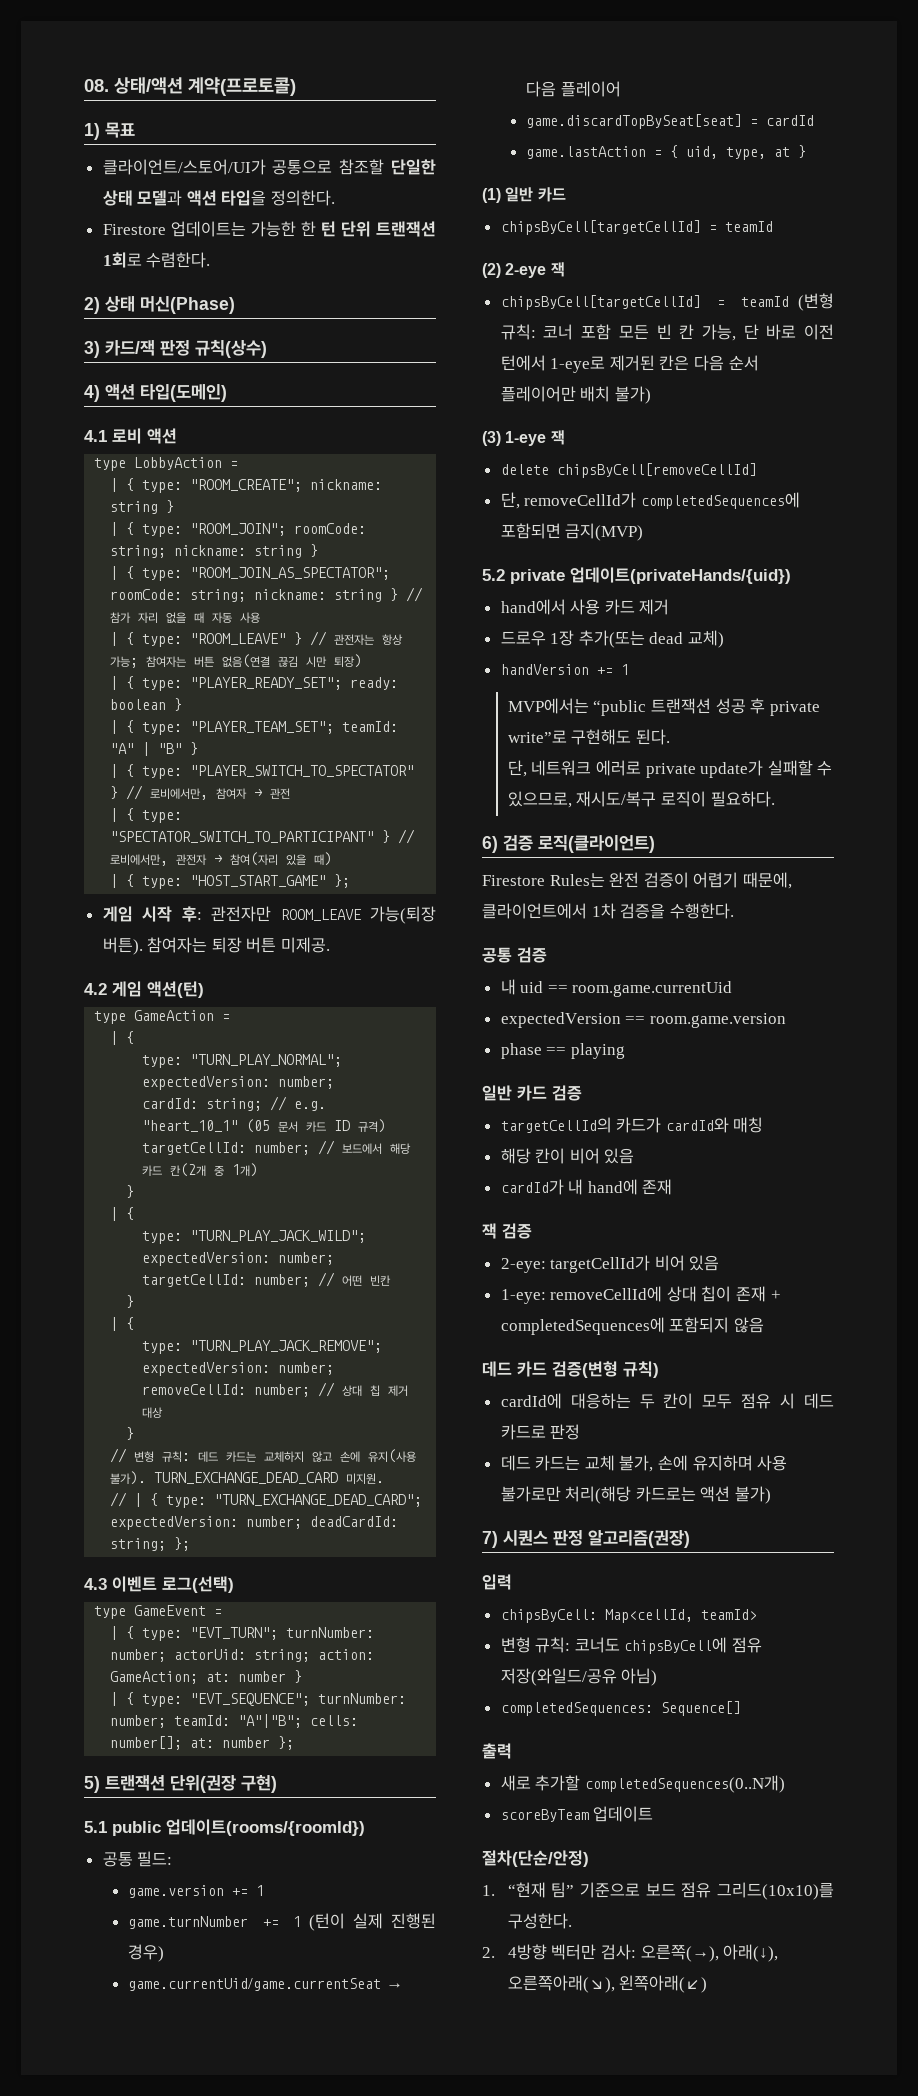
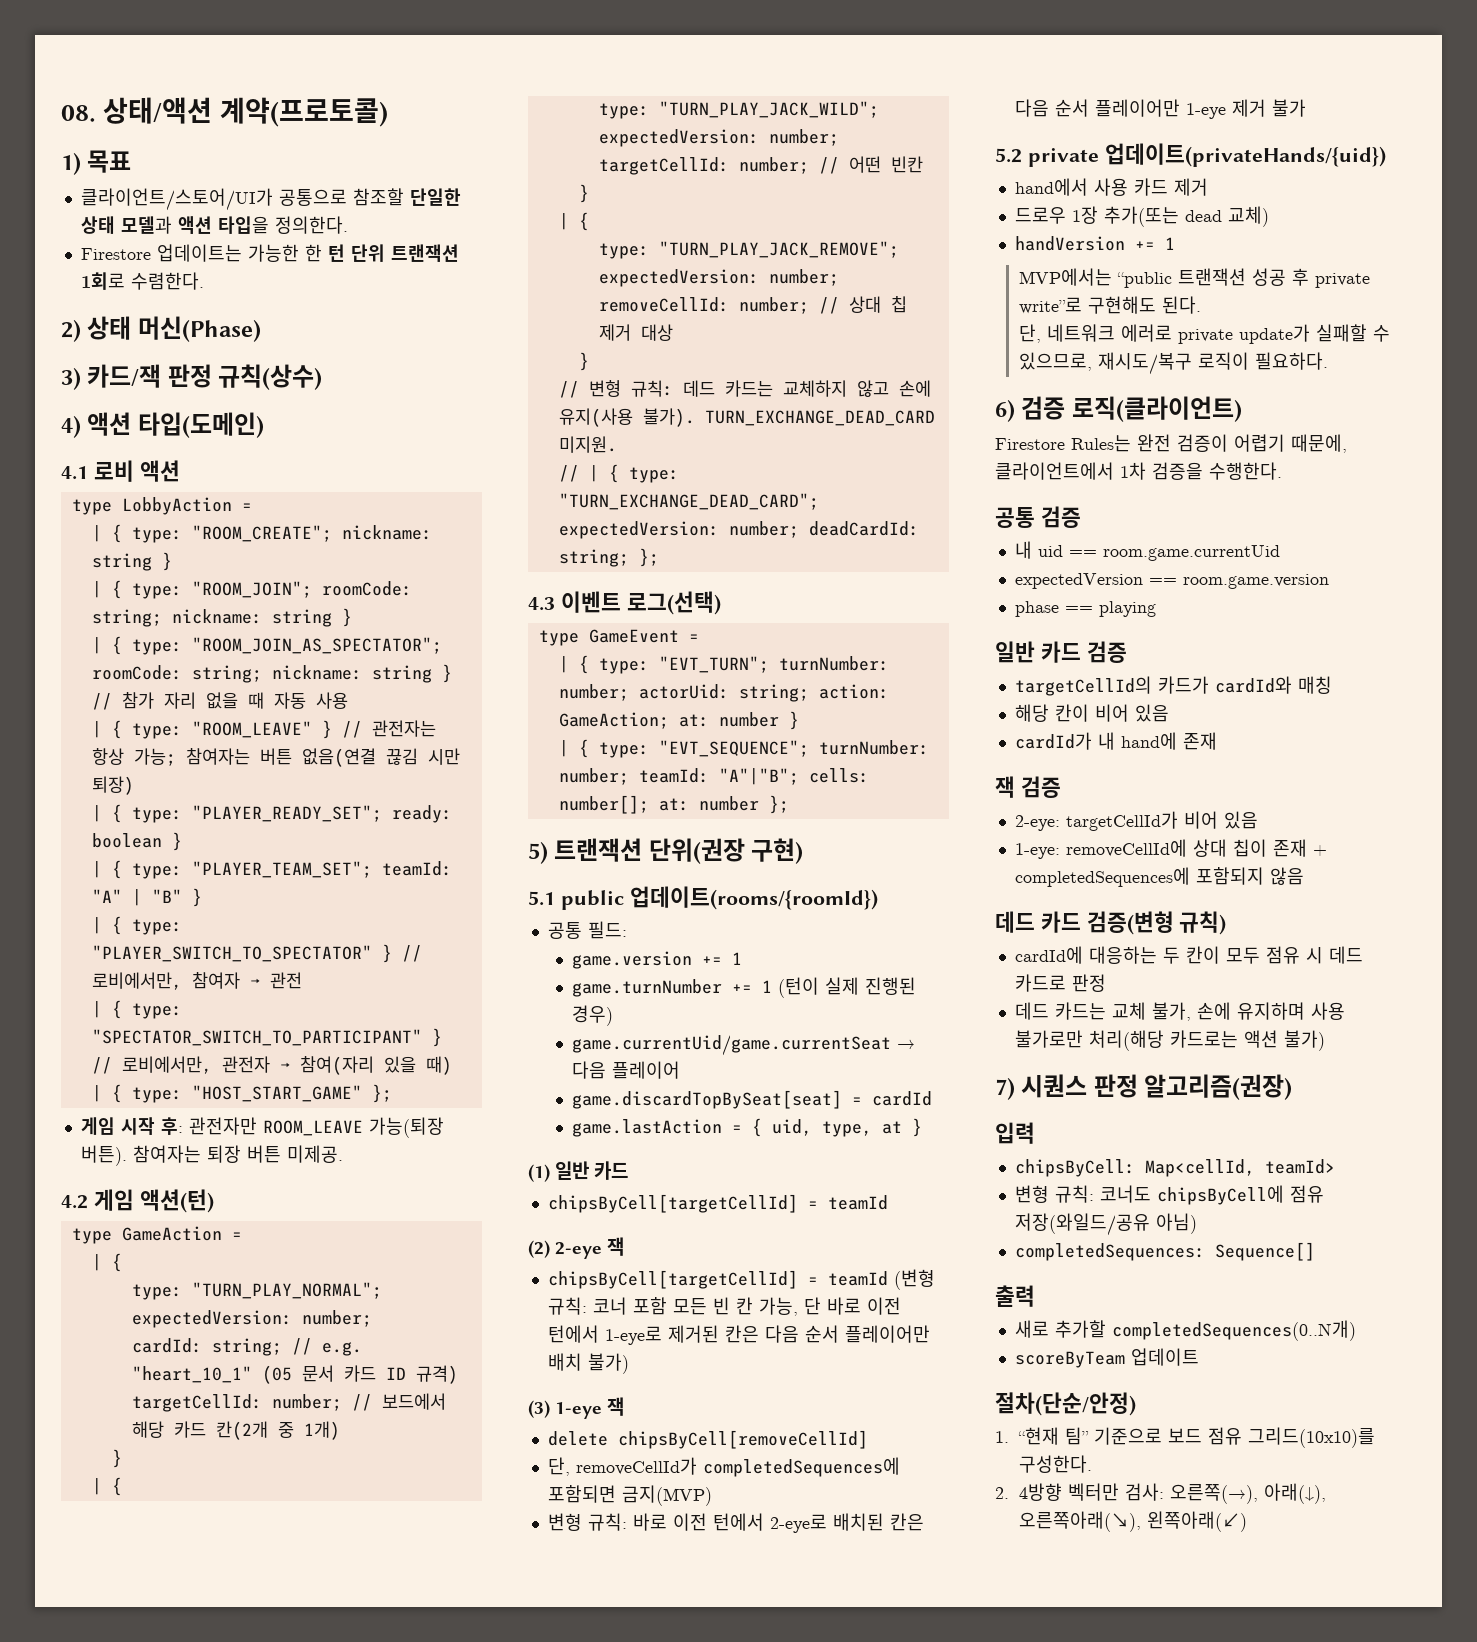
+ 변형 규칙: 바로 이전 턴에서 2-eye로 배치된 칸은 다음 순서 플레이어만 1-eye 제거 불가

